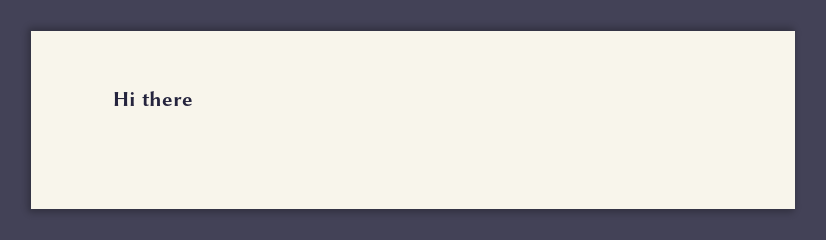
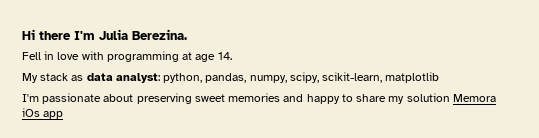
- Hi there
+ Hi there I'm Julia Berezina.
+ Fell in love with programming at age 14.
+ My stack as data analyst: python, pandas, numpy, scipy, scikit-learn, matplotlib
+ I'm passionate about preserving sweet memories and happy to share my solution Memora iOs app

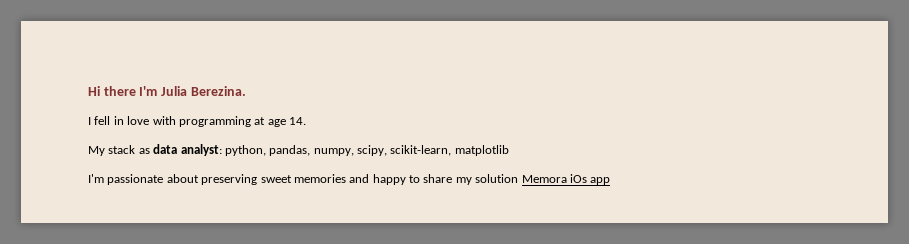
- Fell in love with programming at age 14.
+ I fell in love with programming at age 14.

